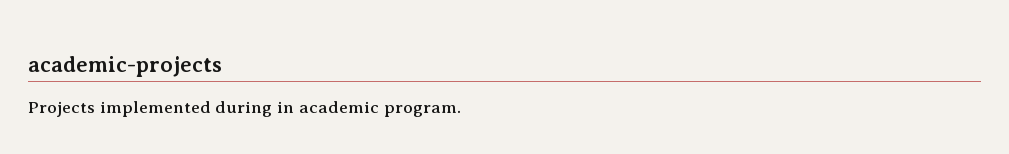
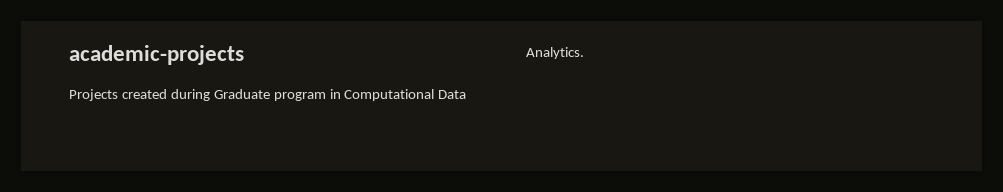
- Projects implemented during in academic program.
+ Projects created during Graduate program in Computational Data Analytics.

